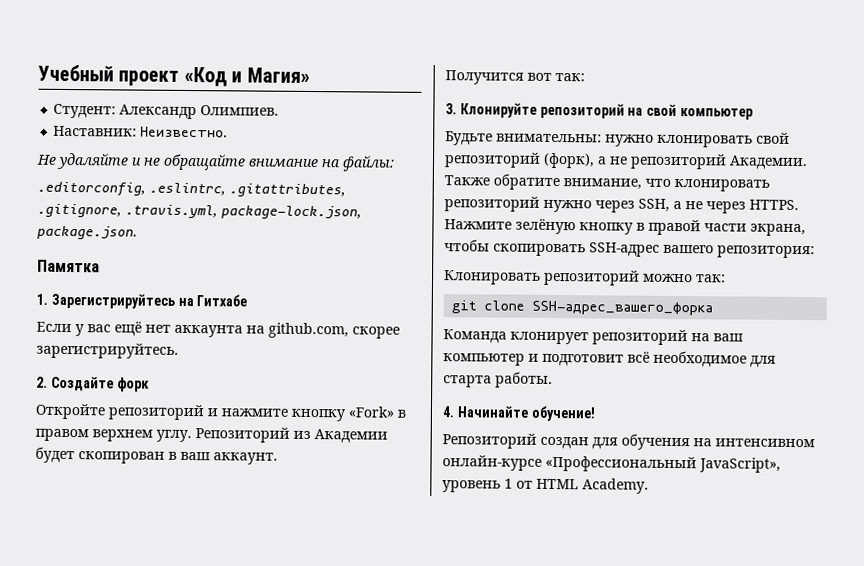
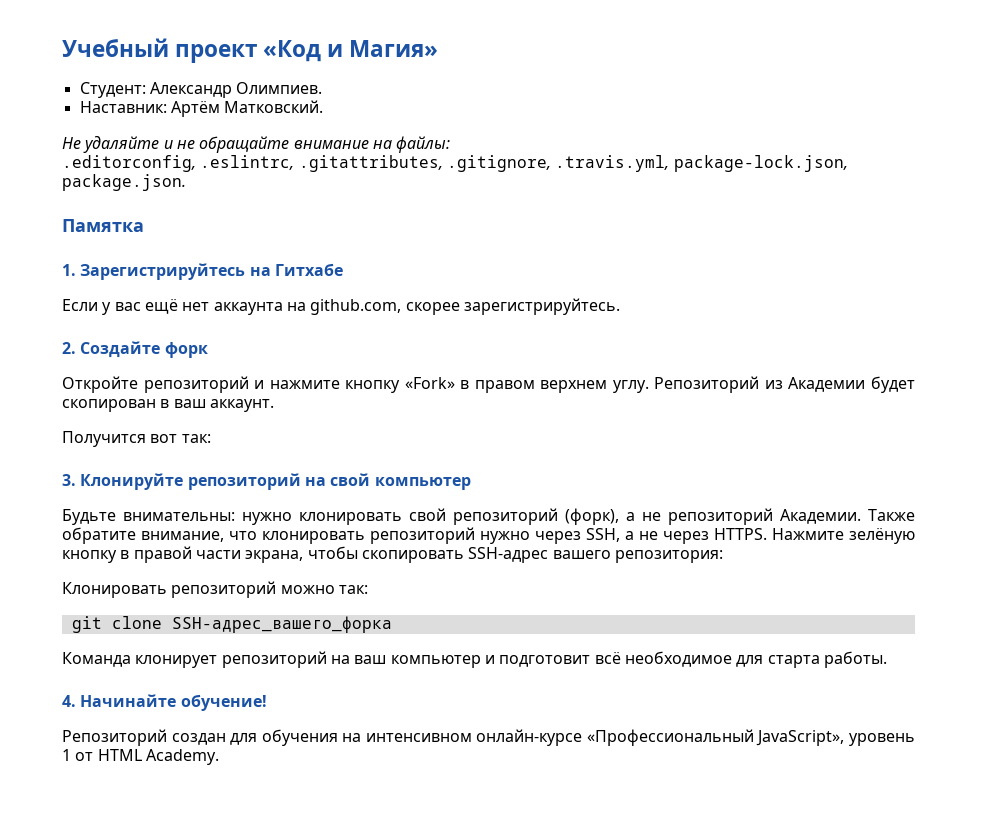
- Наставник: Неизвестно.
+ Наставник: Артём Матковский.

